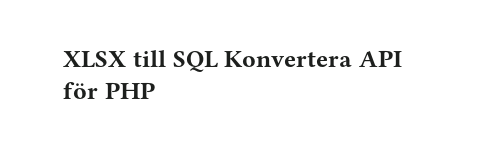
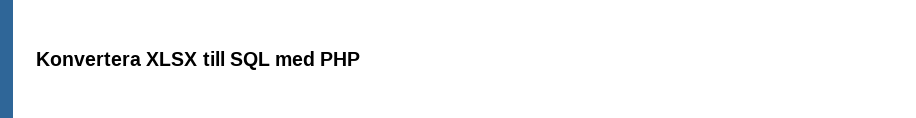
- XLSX till SQL Konvertera API för PHP
+ Konvertera XLSX till SQL med PHP

